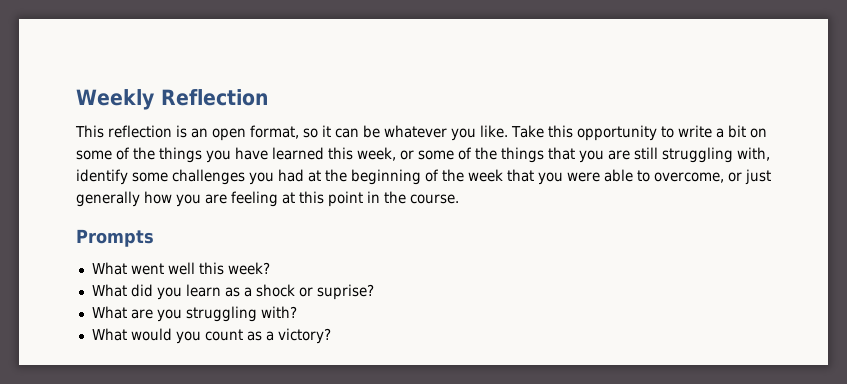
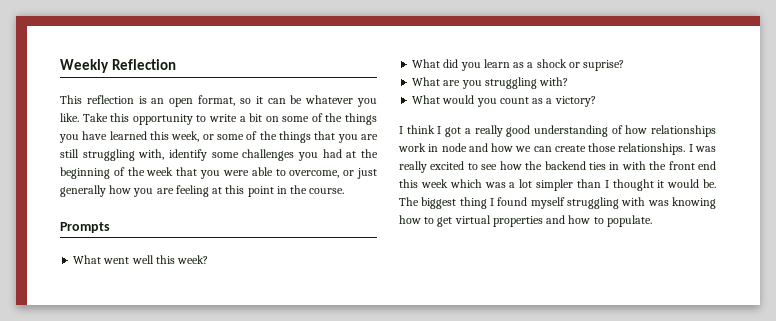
+ I think I got a really good understanding of how relationships work in node and how we can create those relationships. I was really excited to see how the backend ties in with the front end this week which was a lot simpler than I thought it would be. The biggest thing I found myself struggling with was knowing how to get virtual properties and how to populate.

